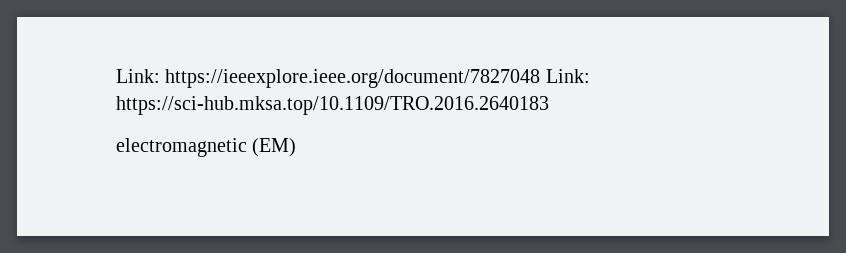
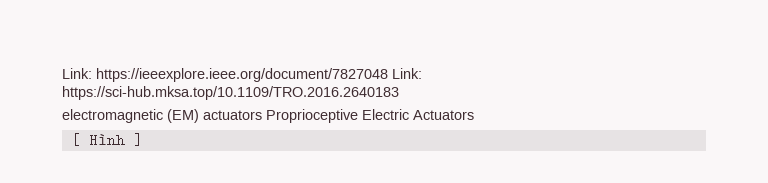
- electromagnetic (EM)
+ electromagnetic (EM) actuators Proprioceptive Electric Actuators
+ [ Hình ]

